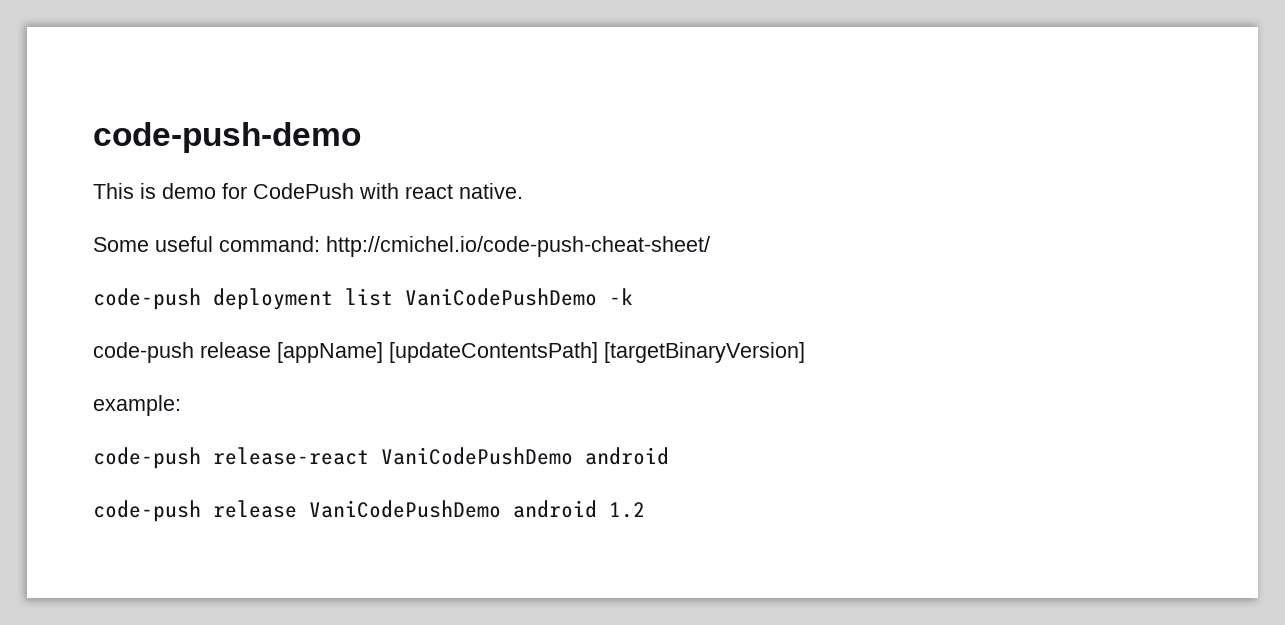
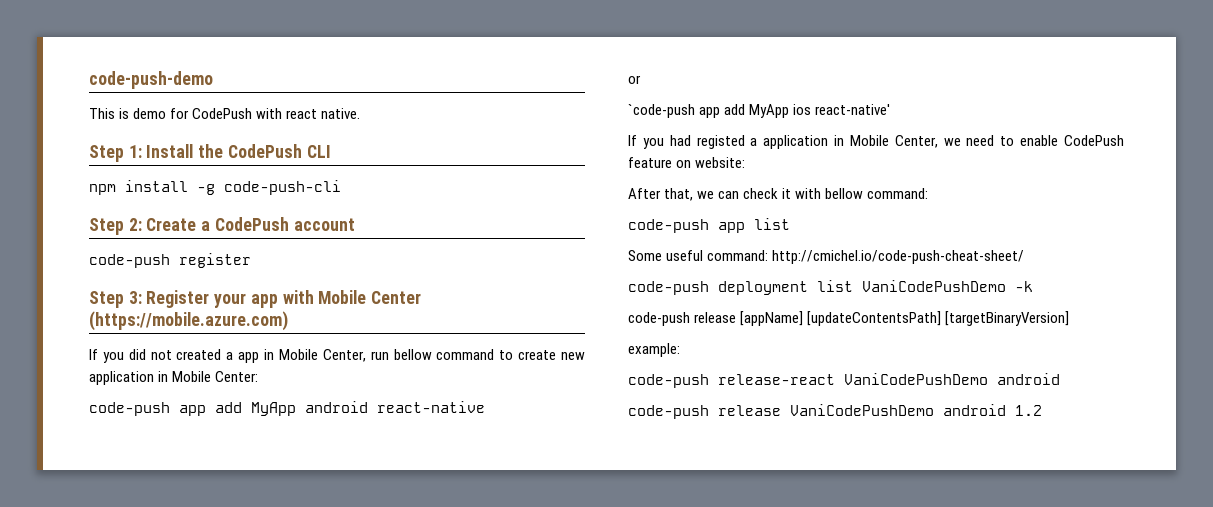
+ Step 1: Install the CodePush CLI
+ npm install -g code-push-cli
+ Step 2: Create a CodePush account
+ code-push register
+ Step 3: Register your app with Mobile Center (https://mobile.azure.com)
+ If you did not created a app in Mobile Center, run bellow command to create new application in Mobile Center:
+ code-push app add MyApp android react-native
+ or
+ `code-push app add MyApp ios react-native'
+ If you had registed a application in Mobile Center, we need to enable CodePush feature on website:
+ After that, we can check it with bellow command:
+ code-push app list

